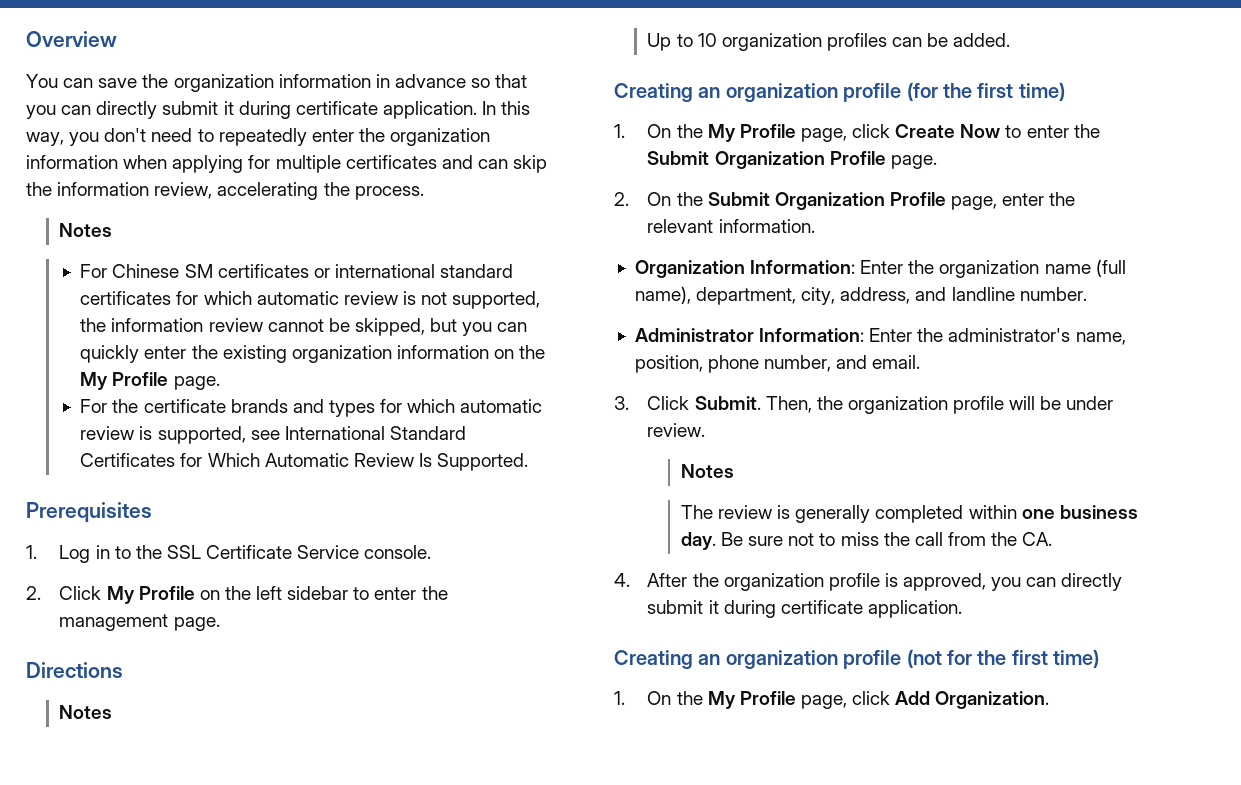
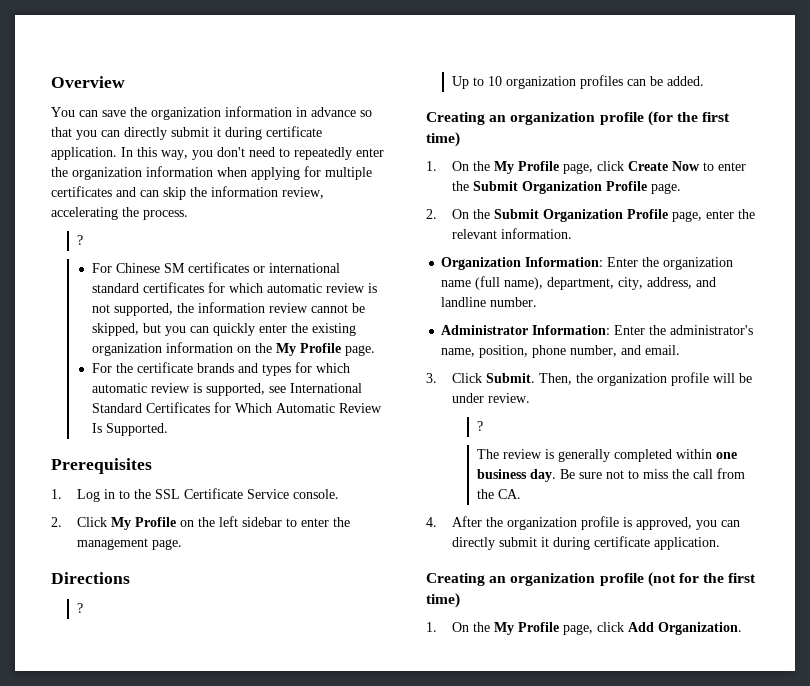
  In this way, you don't need to repeatedly enter the organization information when applying for multiple certificates and can skip the information review, accelerating the process.
- Notes
+ ?
  Directions
- Notes
+ ?
  Then, the organization profile will be under review.
- Notes
+ ?

